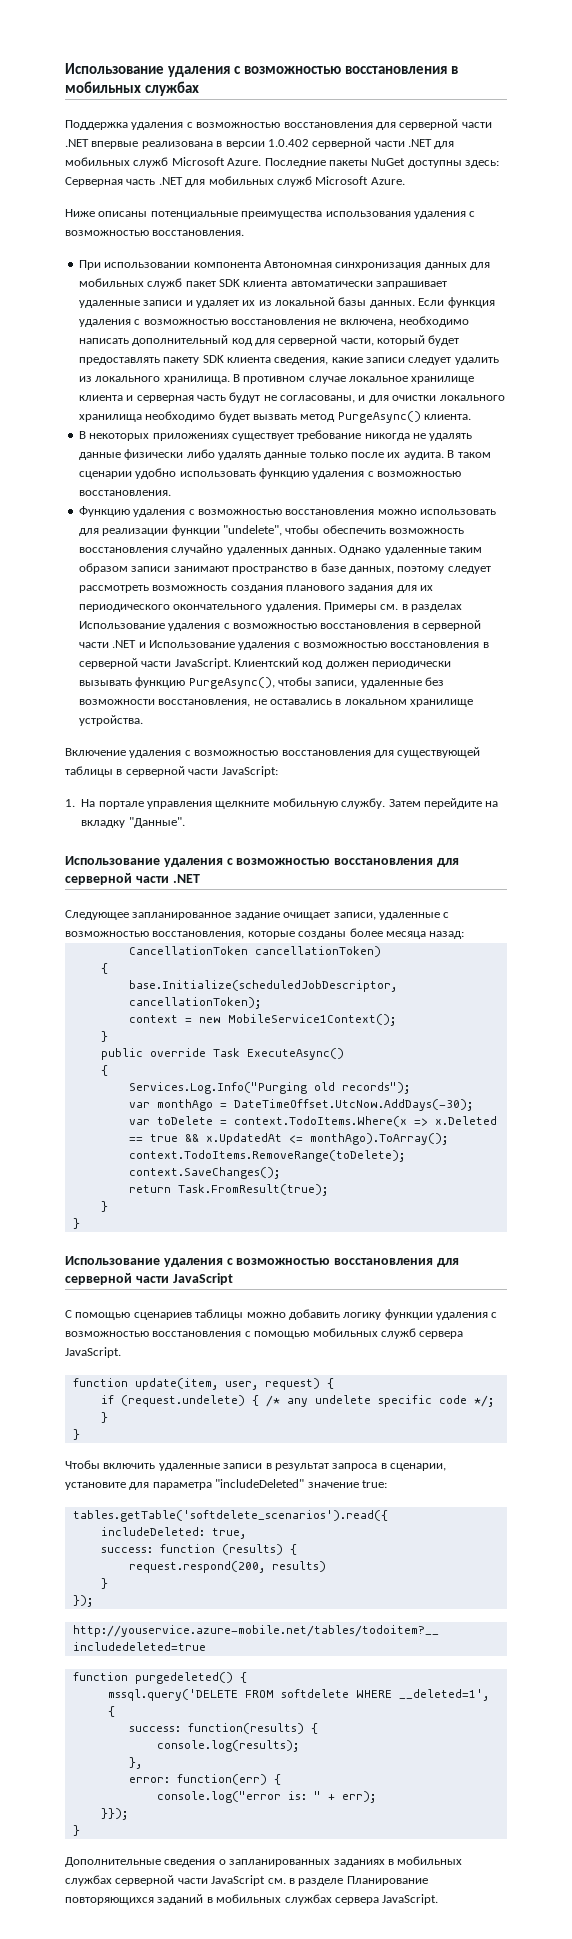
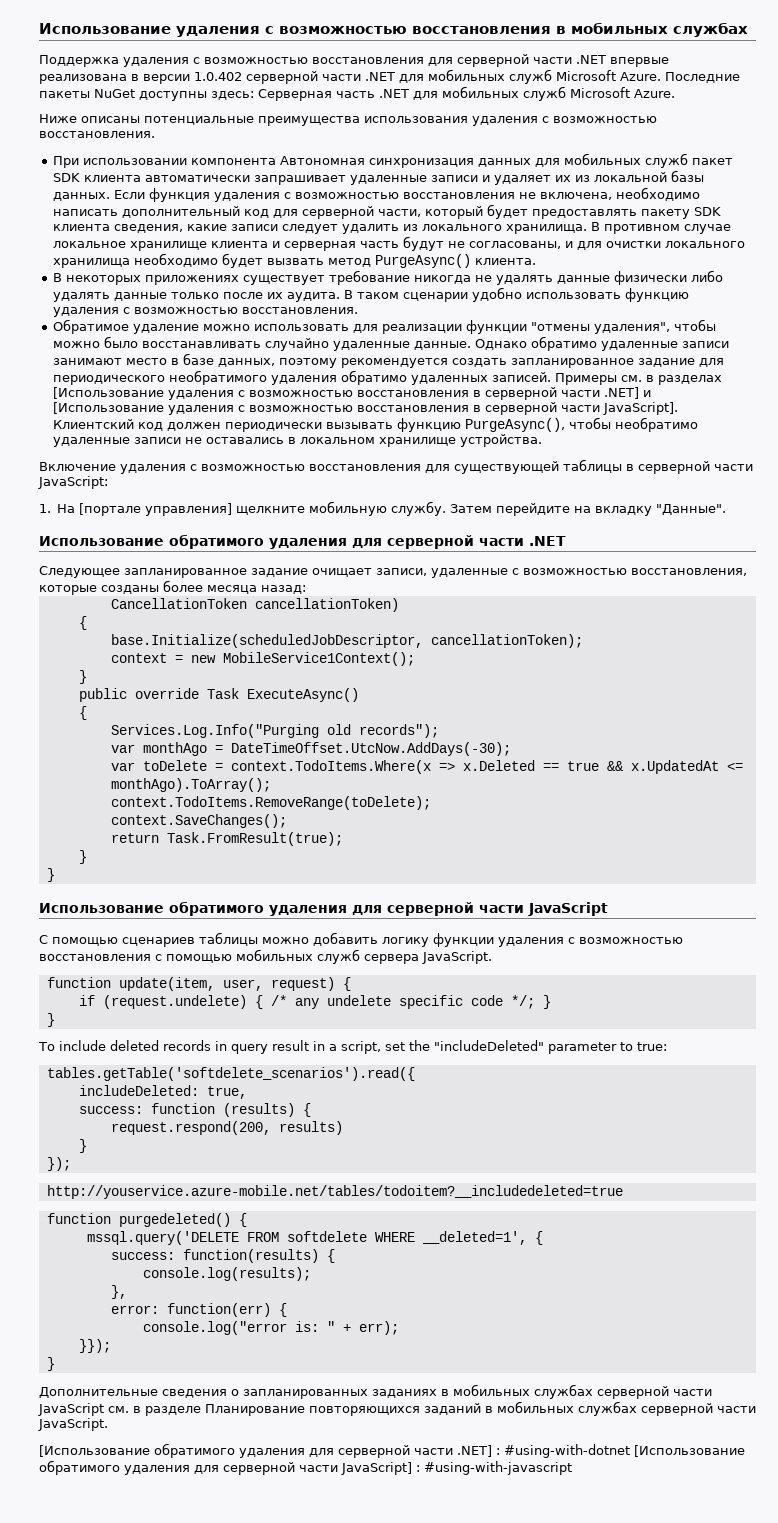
- Функцию удаления с возможностью восстановления можно использовать для реализации функции "undelete", чтобы обеспечить возможность восстановления случайно удаленных данных. Однако удаленные таким образом записи занимают пространство в базе данных, поэтому следует рассмотреть возможность создания планового задания для их периодического окончательного удаления.
+ Обратимое удаление можно использовать для реализации функции "отмены удаления", чтобы можно было восстанавливать случайно удаленные данные. Однако обратимо удаленные записи занимают место в базе данных, поэтому рекомендуется создать запланированное задание для периодического необратимого удаления обратимо удаленных записей.
- Примеры см. в разделах Использование удаления с возможностью восстановления в серверной части .NET и Использование удаления с возможностью восстановления в серверной части JavaScript.
+ Примеры см. в разделах [Использование удаления с возможностью восстановления в серверной части .NET] и [Использование удаления с возможностью восстановления в серверной части JavaScript].
- Клиентский код должен периодически вызывать функцию PurgeAsync(), чтобы записи, удаленные без возможности восстановления, не оставались в локальном хранилище устройства.
+ Клиентский код должен периодически вызывать функцию PurgeAsync(), чтобы необратимо удаленные записи не оставались в локальном хранилище устройства.
- 1. На портале управления щелкните мобильную службу.
+ 1. На [портале управления] щелкните мобильную службу.
- Использование удаления с возможностью восстановления для серверной части .NET
+ Использование обратимого удаления для серверной части .NET
- Использование удаления с возможностью восстановления для серверной части JavaScript
+ Использование обратимого удаления для серверной части JavaScript
- Чтобы включить удаленные записи в результат запроса в сценарии, установите для параметра "includeDeleted" значение true:
+ To include deleted records in query result in a script, set the "includeDeleted" parameter to true:
- Дополнительные сведения о запланированных заданиях в мобильных службах серверной части JavaScript см. в разделе Планирование повторяющихся заданий в мобильных службах сервера JavaScript.
+ Дополнительные сведения о запланированных заданиях в мобильных службах серверной части JavaScript см. в разделе Планирование повторяющихся заданий в мобильных службах серверной части JavaScript.
+ [Использование обратимого удаления для серверной части .NET] : #using-with-dotnet [Использование обратимого удаления для серверной части JavaScript] : #using-with-javascript

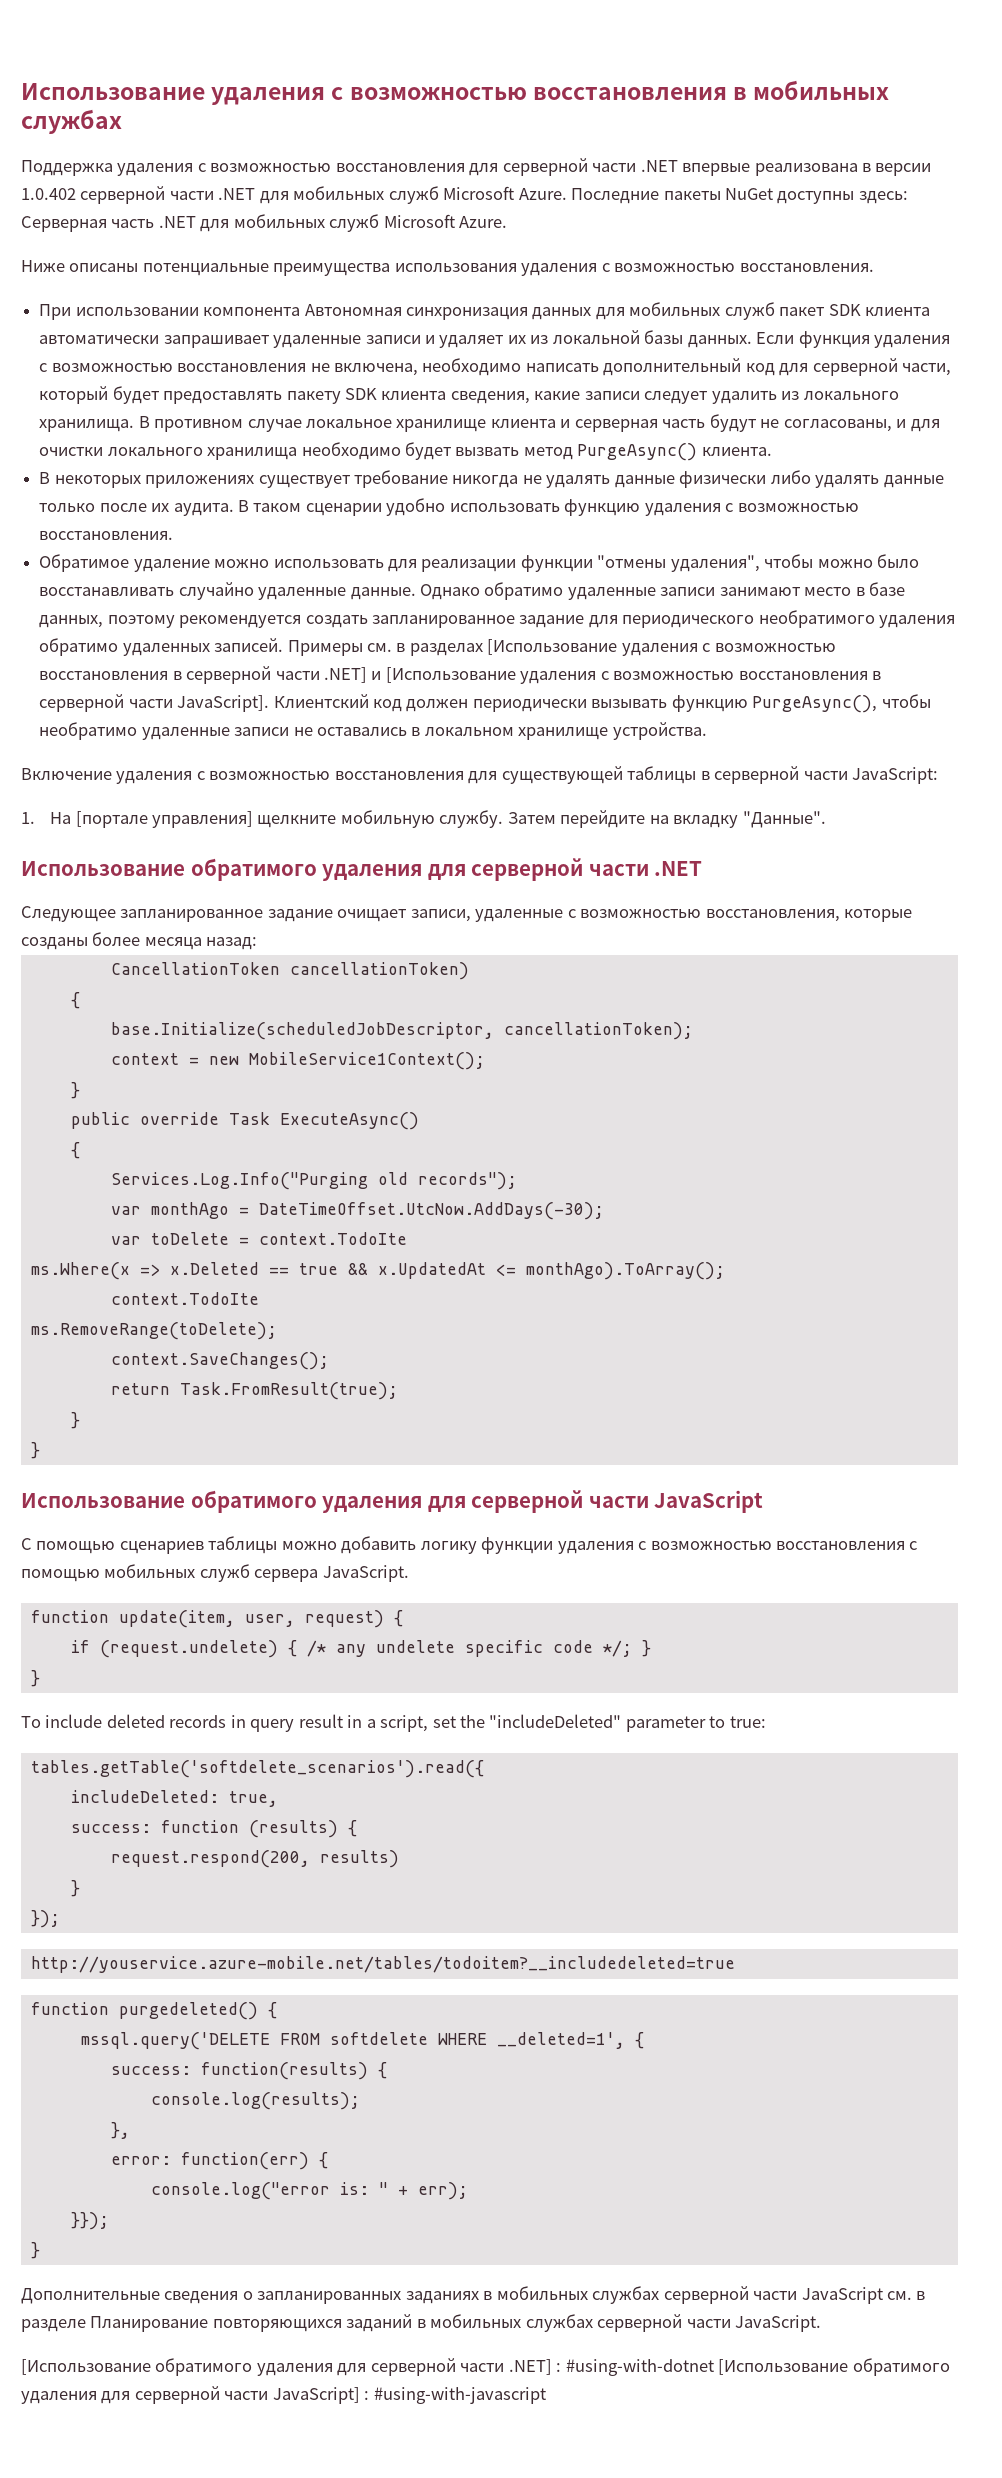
- var toDelete = context.TodoItems.Where(x => x.Deleted == true && x.UpdatedAt <= monthAgo).ToArray();
- context.TodoItems.RemoveRange(toDelete);
+ var toDelete = context.TodoIte
+ ms.Where(x => x.Deleted == true && x.UpdatedAt <= monthAgo).ToArray();
+ context.TodoIte
+ ms.RemoveRange(toDelete);

